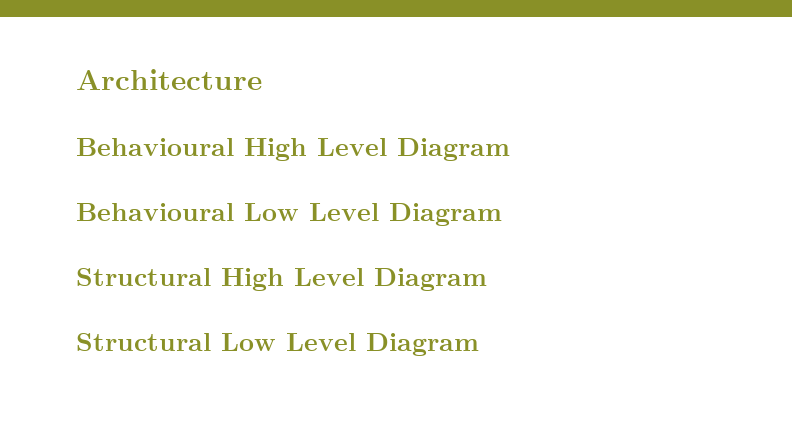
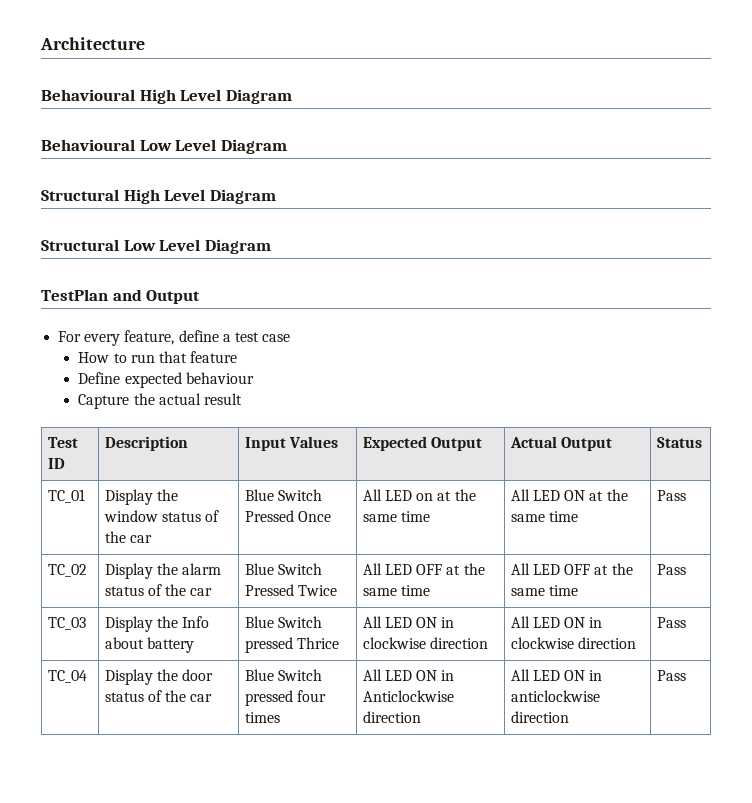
+ TestPlan and Output
+ For every feature, define a test case
+ How to run that feature
+ Define expected behaviour
+ Capture the actual result
+ Test ID | Description | Input Values | Expected Output | Actual Output | Status
+ TC_01 | Display the window status of the car | Blue Switch Pressed Once | All LED on at the same time | All LED ON at the same time | Pass
+ TC_02 | Display the alarm status of the car | Blue Switch Pressed Twice | All LED OFF at the same time | All LED OFF at the same time | Pass
+ TC_03 | Display the Info about battery | Blue Switch pressed Thrice | All LED ON in clockwise direction | All LED ON in clockwise direction | Pass
+ TC_04 | Display the door status of the car | Blue Switch pressed four times | All LED ON in Anticlockwise direction | All LED ON in anticlockwise direction | Pass

